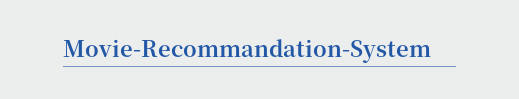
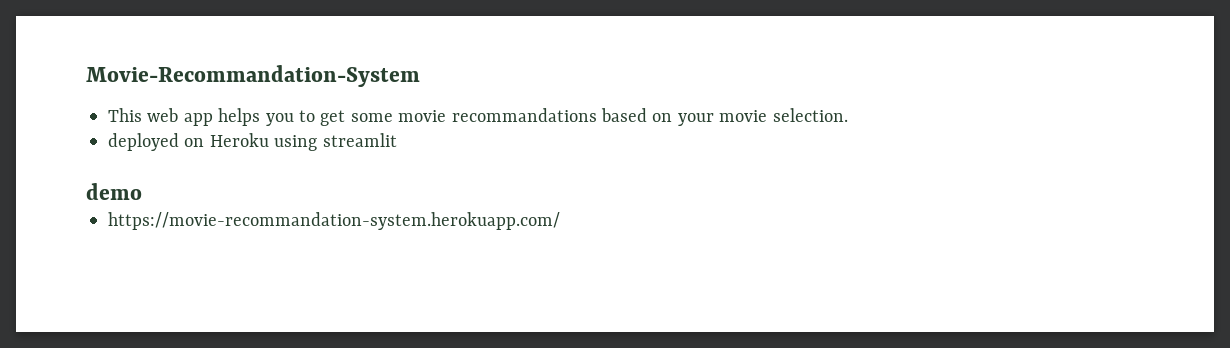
+ This web app helps you to get some movie recommandations based on your movie selection.
+ deployed on Heroku using streamlit
+ demo
+ https://movie-recommandation-system.herokuapp.com/

